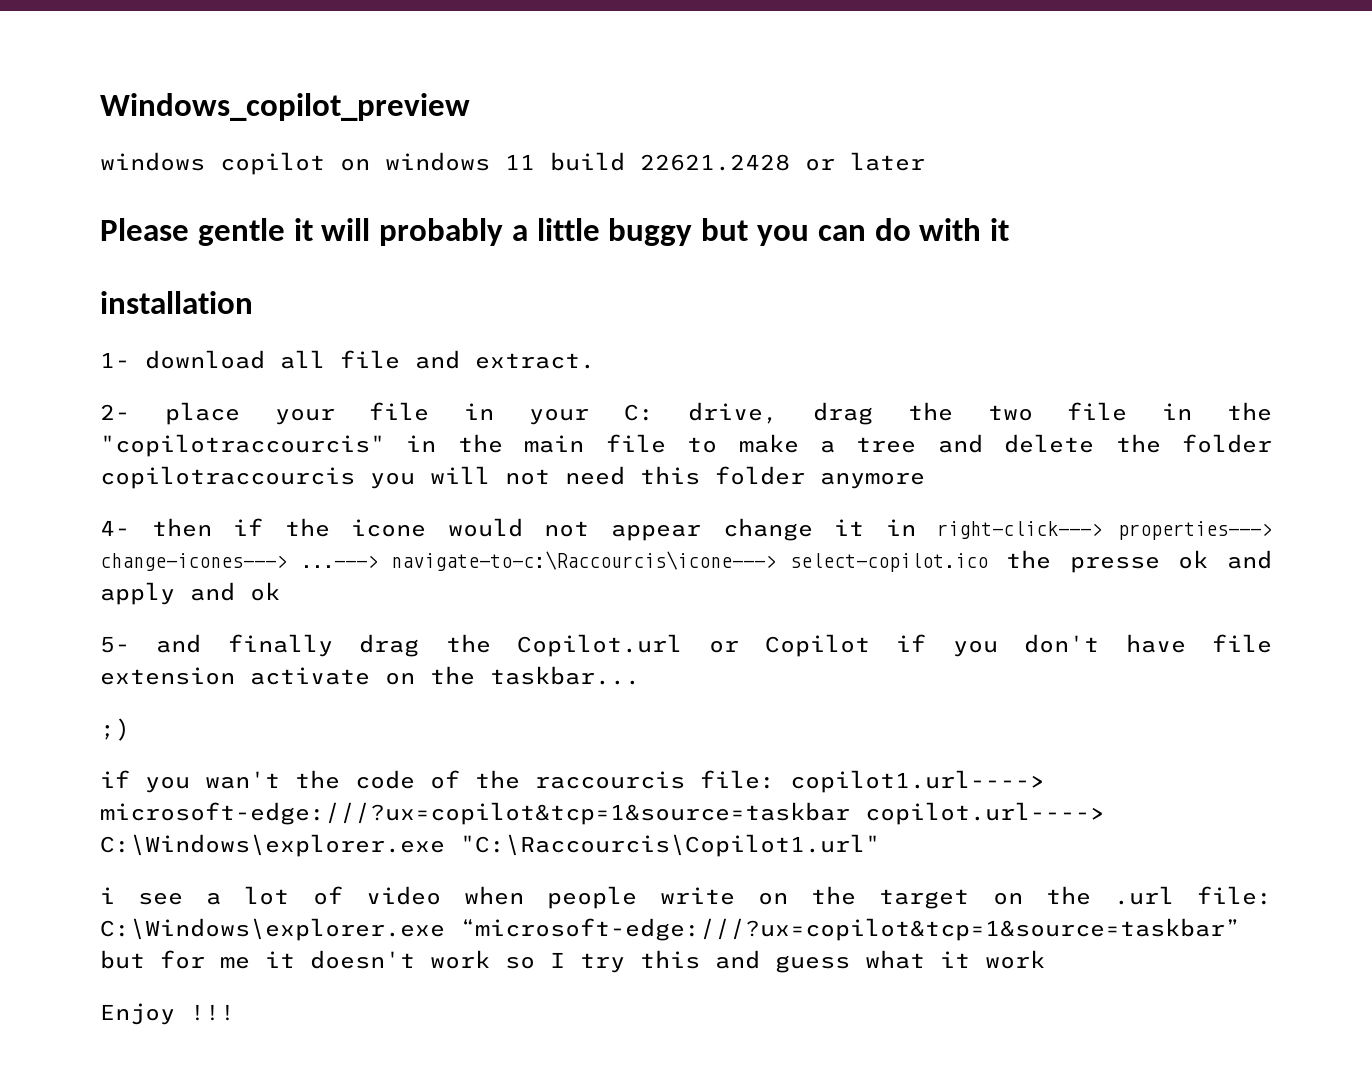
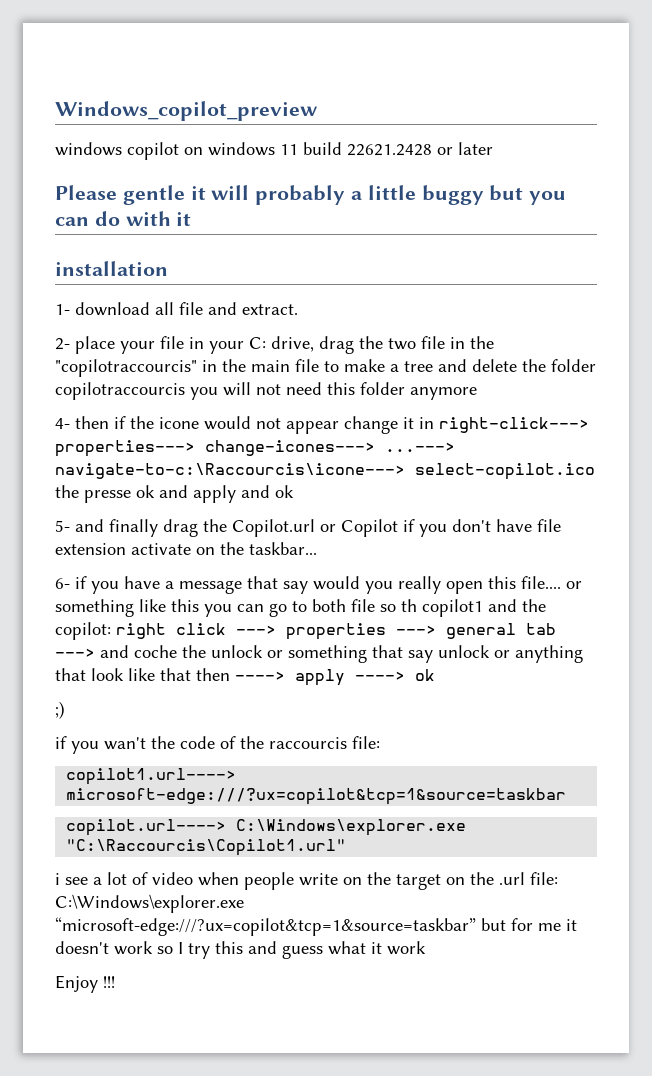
+ 6- if you have a message that say would you really open this file.... or something like this you can go to both file so th copilot1 and the copilot: right click ---> properties ---> general tab ---> and coche the unlock or something that say unlock or anything that look like that then ----> apply ----> ok
- if you wan't the code of the raccourcis file: copilot1.url----> microsoft-edge:///?ux=copilot&tcp=1&source=taskbar copilot.url----> C:\Windows\explorer.exe "C:\Raccourcis\Copilot1.url"
+ if you wan't the code of the raccourcis file:
+ copilot1.url----> microsoft-edge:///?ux=copilot&tcp=1&source=taskbar
+ copilot.url----> C:\Windows\explorer.exe "C:\Raccourcis\Copilot1.url"

